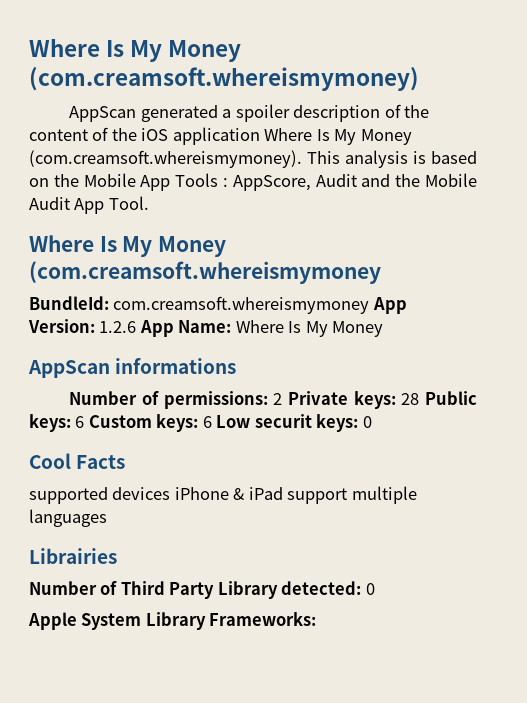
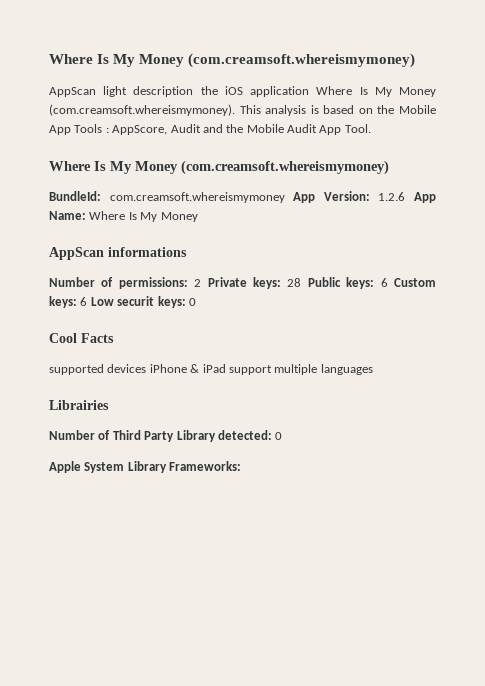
- AppScan generated a spoiler description of the content of the iOS application Where Is My Money (com.creamsoft.whereismymoney). This analysis is based on the Mobile App Tools : AppScore, Audit and the Mobile Audit App Tool.
- Where Is My Money (com.creamsoft.whereismymoney
+ AppScan light description the iOS application Where Is My Money (com.creamsoft.whereismymoney). This analysis is based on the Mobile App Tools : AppScore, Audit and the Mobile Audit App Tool.
+ Where Is My Money (com.creamsoft.whereismymoney)

